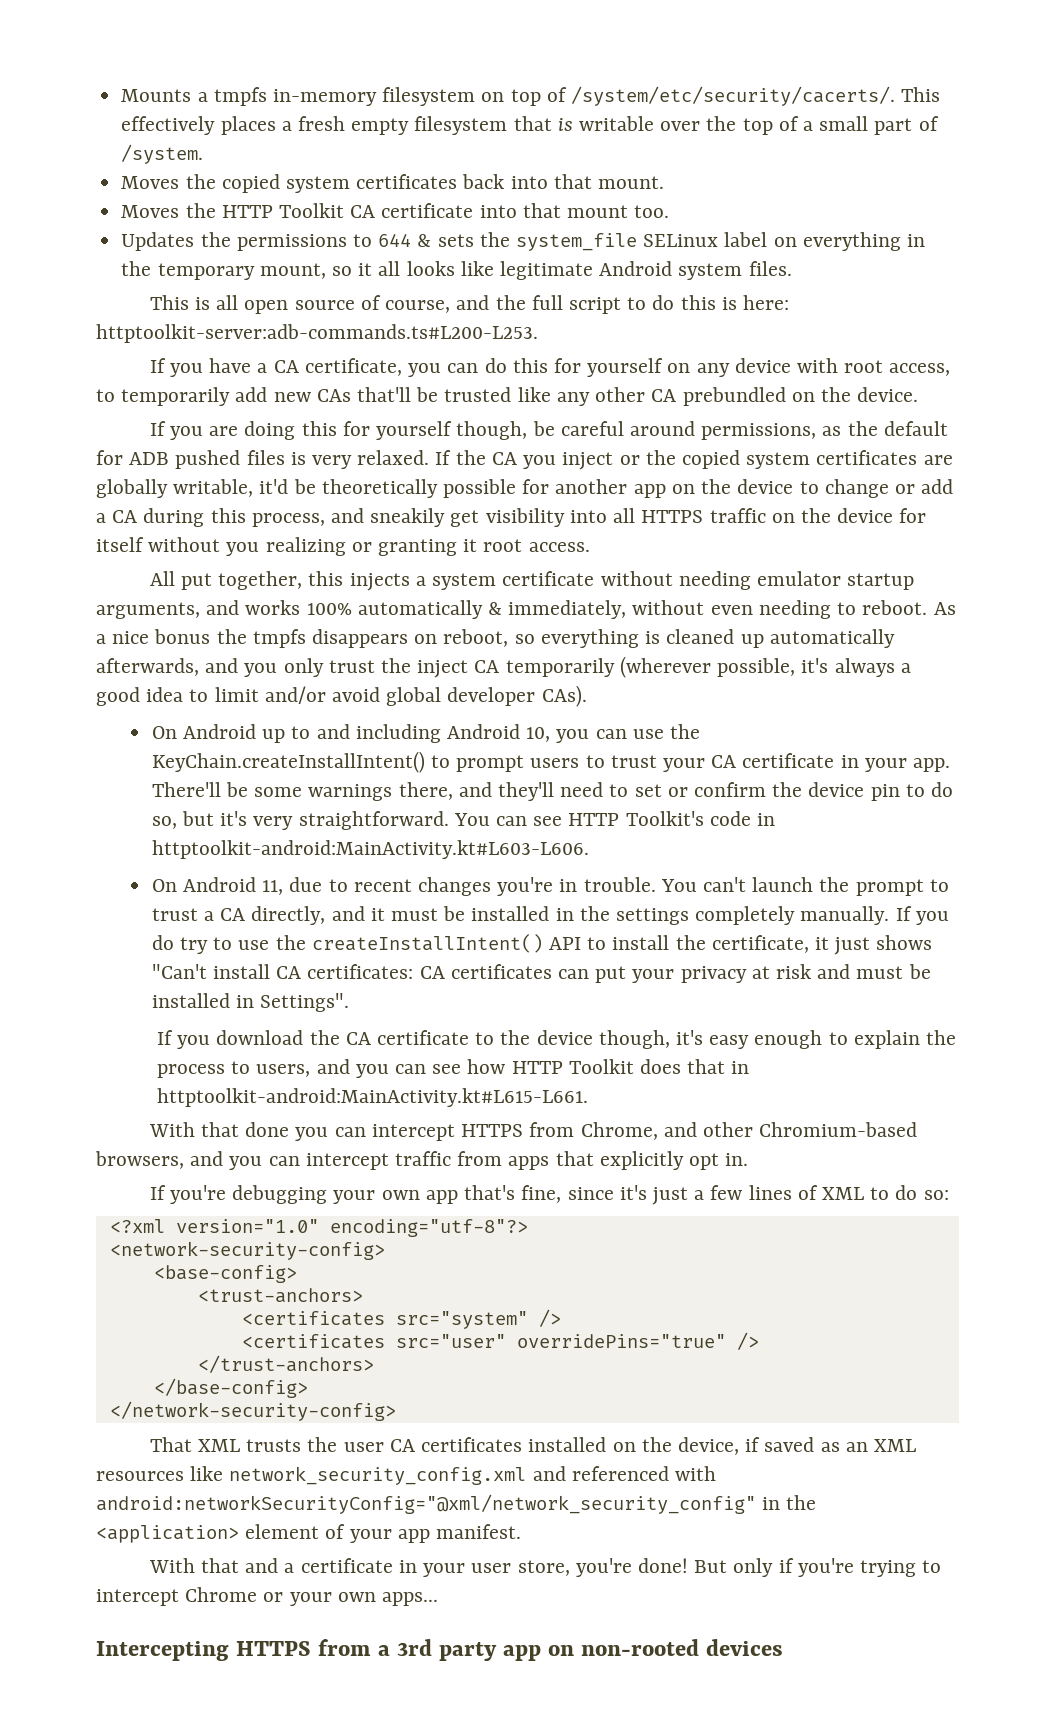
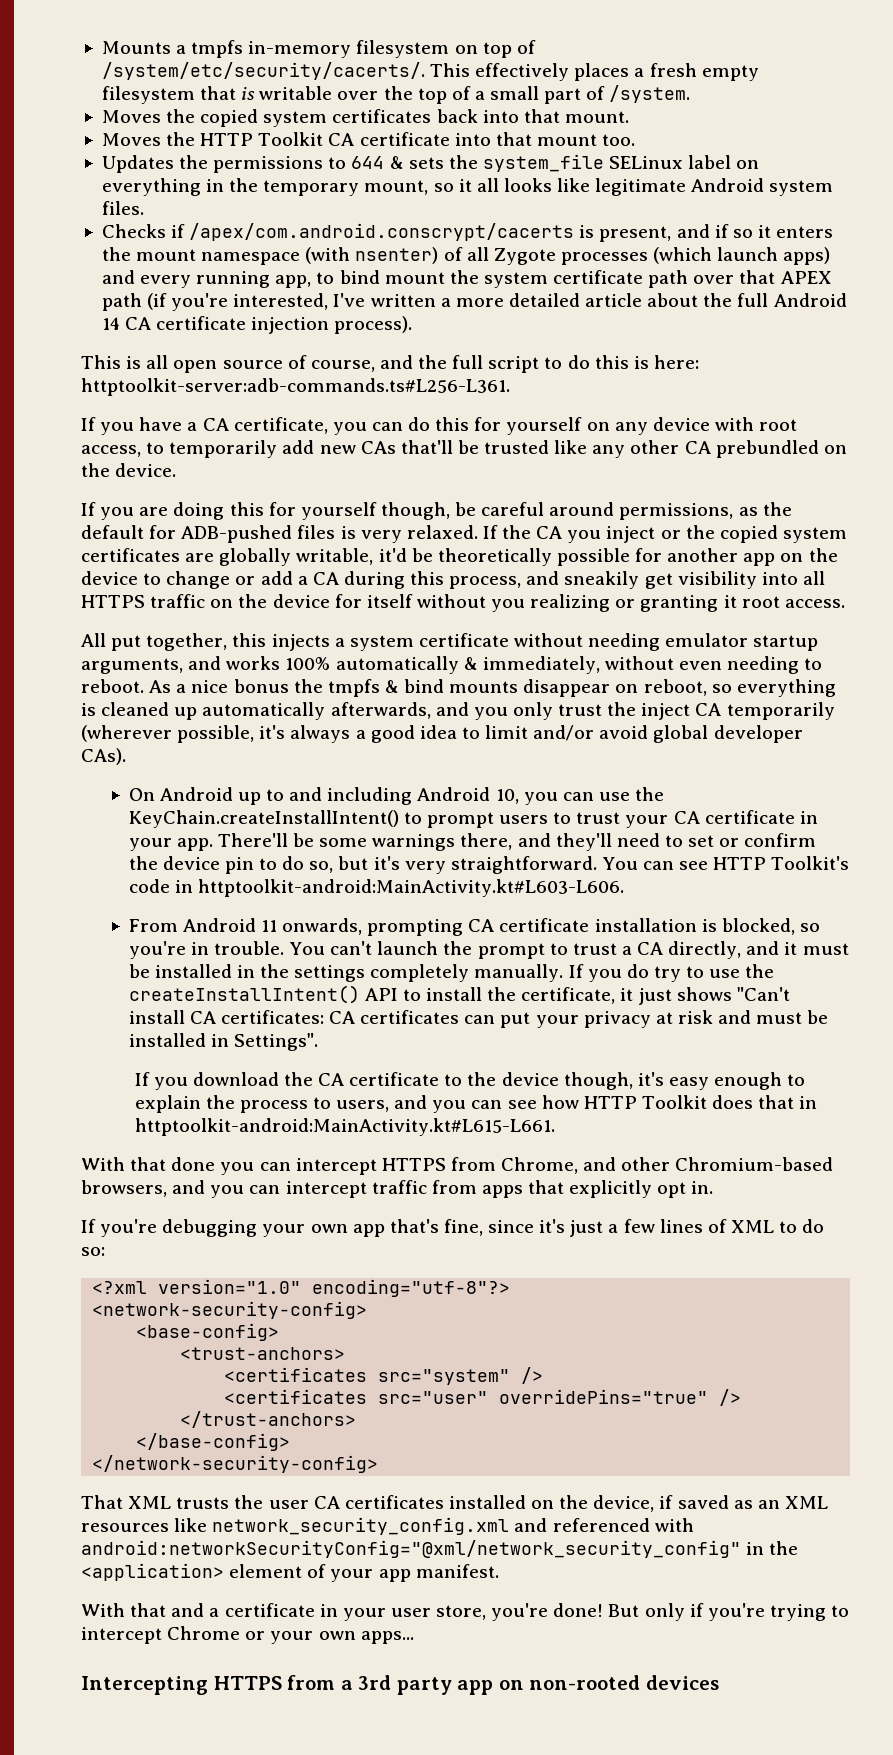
+ Checks if /apex/com.android.conscrypt/cacerts is present, and if so it enters the mount namespace (with nsenter) of all Zygote processes (which launch apps) and every running app, to bind mount the system certificate path over that APEX path (if you're interested, I've written a more detailed article about the full Android 14 CA certificate injection process).
- This is all open source of course, and the full script to do this is here: httptoolkit-server:adb-commands.ts#L200-L253.
+ This is all open source of course, and the full script to do this is here: httptoolkit-server:adb-commands.ts#L256-L361.
- If you are doing this for yourself though, be careful around permissions, as the default for ADB pushed files is very relaxed.
+ If you are doing this for yourself though, be careful around permissions, as the default for ADB-pushed files is very relaxed.
- As a nice bonus the tmpfs disappears on reboot, so everything is cleaned up automatically afterwards, and you only trust the inject CA temporarily (wherever possible, it's always a good idea to limit and/or avoid global developer CAs).
+ As a nice bonus the tmpfs & bind mounts disappear on reboot, so everything is cleaned up automatically afterwards, and you only trust the inject CA temporarily (wherever possible, it's always a good idea to limit and/or avoid global developer CAs).
- On Android 11, due to recent changes you're in trouble.
+ From Android 11 onwards, prompting CA certificate installation is blocked, so you're in trouble.

